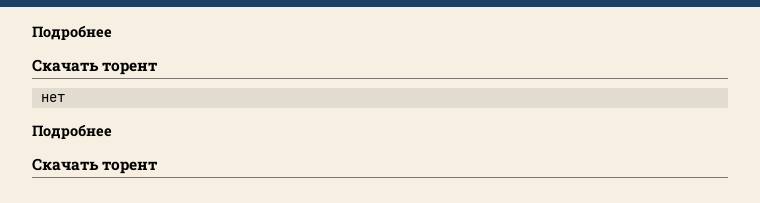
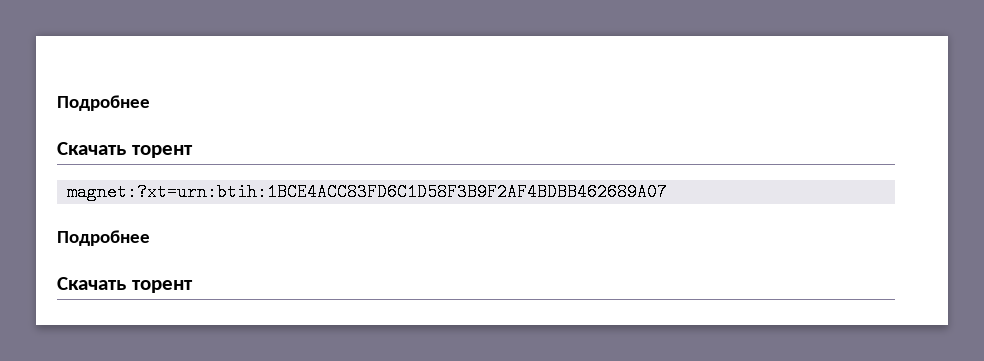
- нет
+ magnet:?xt=urn:btih:1BCE4ACC83FD6C1D58F3B9F2AF4BDBB462689A07

